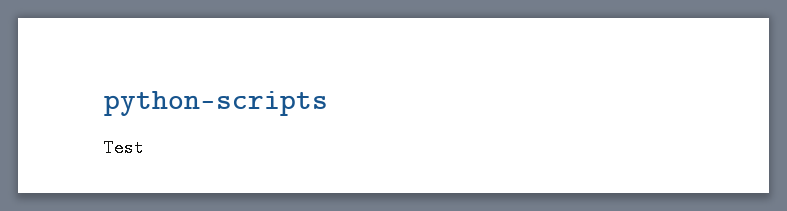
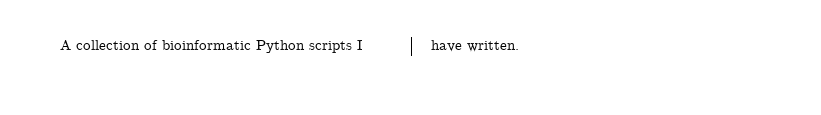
- python-scripts
- Test
+ A collection of bioinformatic Python scripts I have written.

